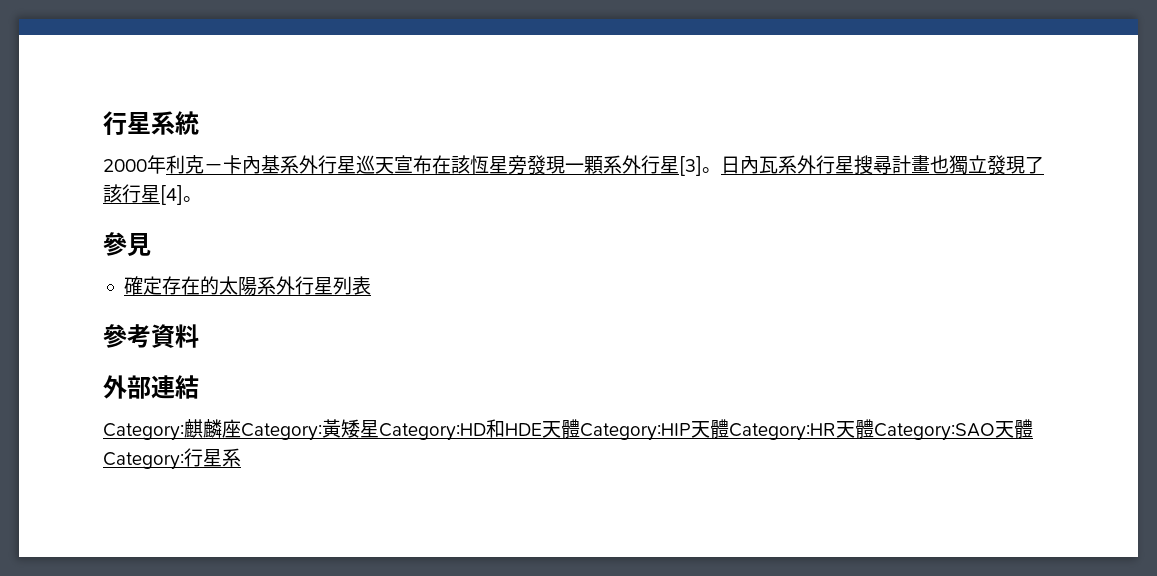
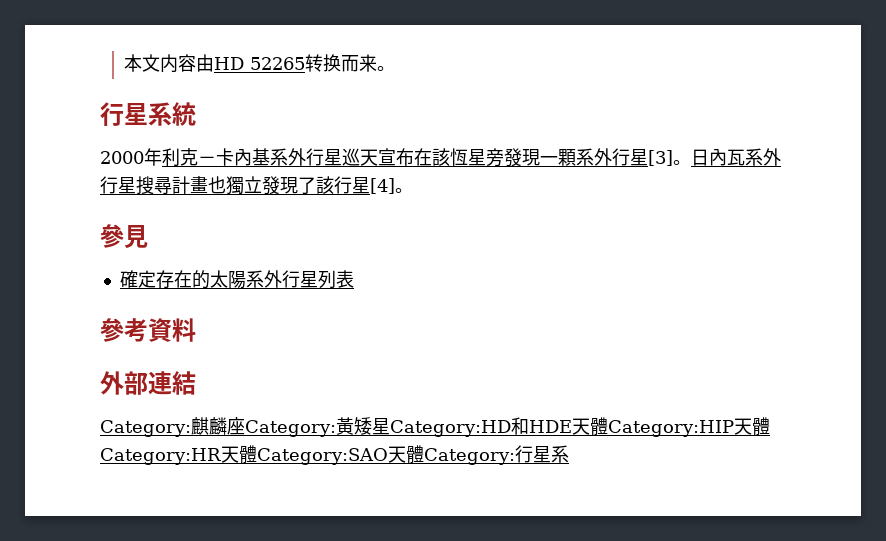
+ 本文内容由HD 52265转换而来。

